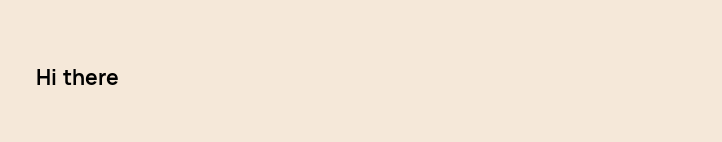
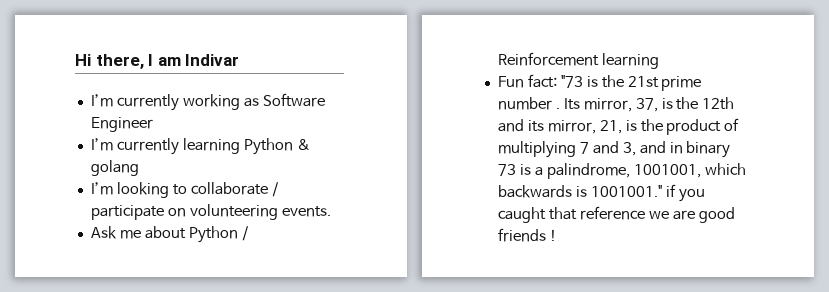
- Hi there
+ Hi there, I am Indivar
+ I’m currently working as Software Engineer
+ I’m currently learning Python & golang
+ I’m looking to collaborate / participate on volunteering events.
+ Ask me about Python / Reinforcement learning
+ Fun fact: "73 is the 21st prime number . Its mirror, 37, is the 12th and its mirror, 21, is the product of multiplying 7 and 3, and in binary 73 is a palindrome, 1001001, which backwards is 1001001." if you caught that reference we are good friends !

